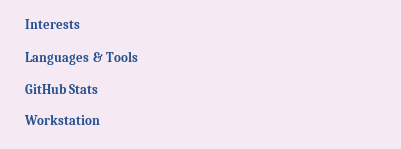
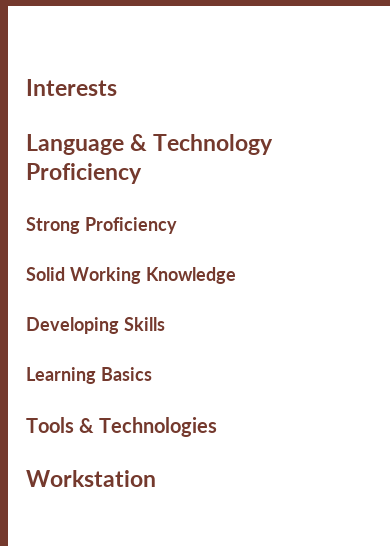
- Languages & Tools
- GitHub Stats
+ Language & Technology Proficiency
+ Strong Proficiency
+ Solid Working Knowledge
+ Developing Skills
+ Learning Basics
+ Tools & Technologies

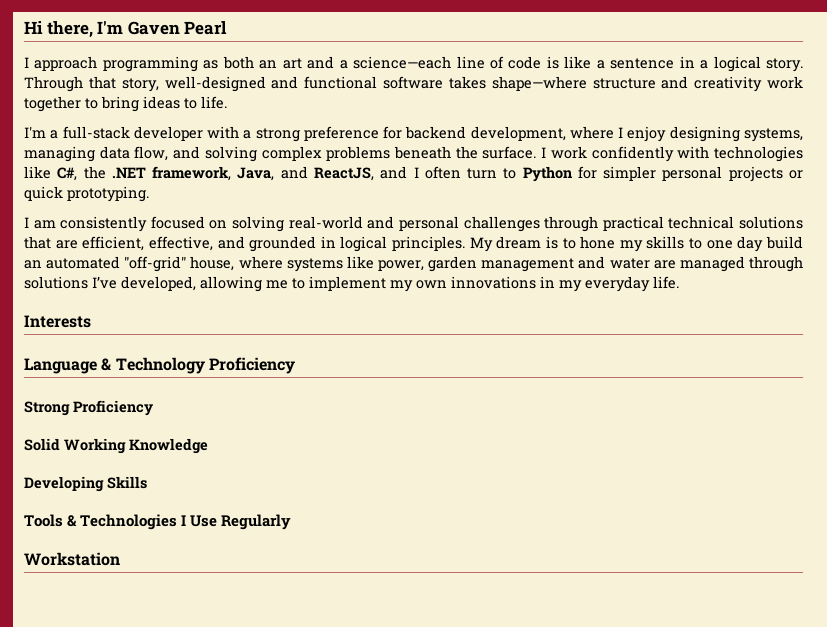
+ Hi there, I'm Gaven Pearl
+ I approach programming as both an art and a science—each line of code is like a sentence in a logical story. Through that story, well-designed and functional software takes shape—where structure and creativity work together to bring ideas to life.
+ I'm a full-stack developer with a strong preference for backend development, where I enjoy designing systems, managing data flow, and solving complex problems beneath the surface. I work confidently with technologies like C#, the .NET framework, Java, and ReactJS, and I often turn to Python for simpler personal projects or quick prototyping.
+ I am consistently focused on solving real-world and personal challenges through practical technical solutions that are efficient, effective, and grounded in logical principles. My dream is to hone my skills to one day build an automated "off-grid" house, where systems like power, garden management and water are managed through solutions I’ve developed, allowing me to implement my own innovations in my everyday life.
- Learning Basics
- Tools & Technologies
+ Tools & Technologies I Use Regularly

